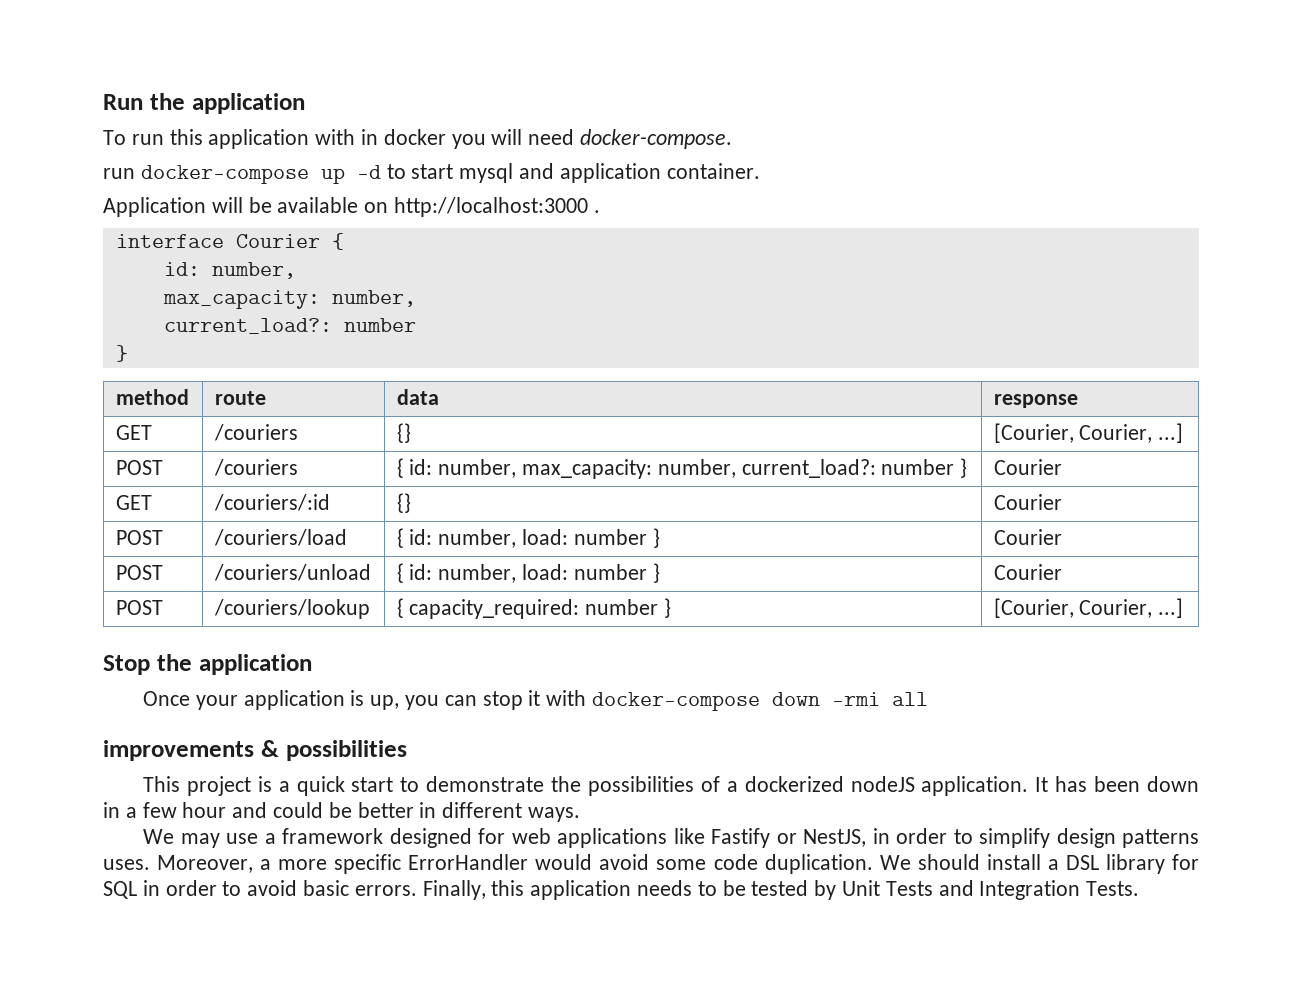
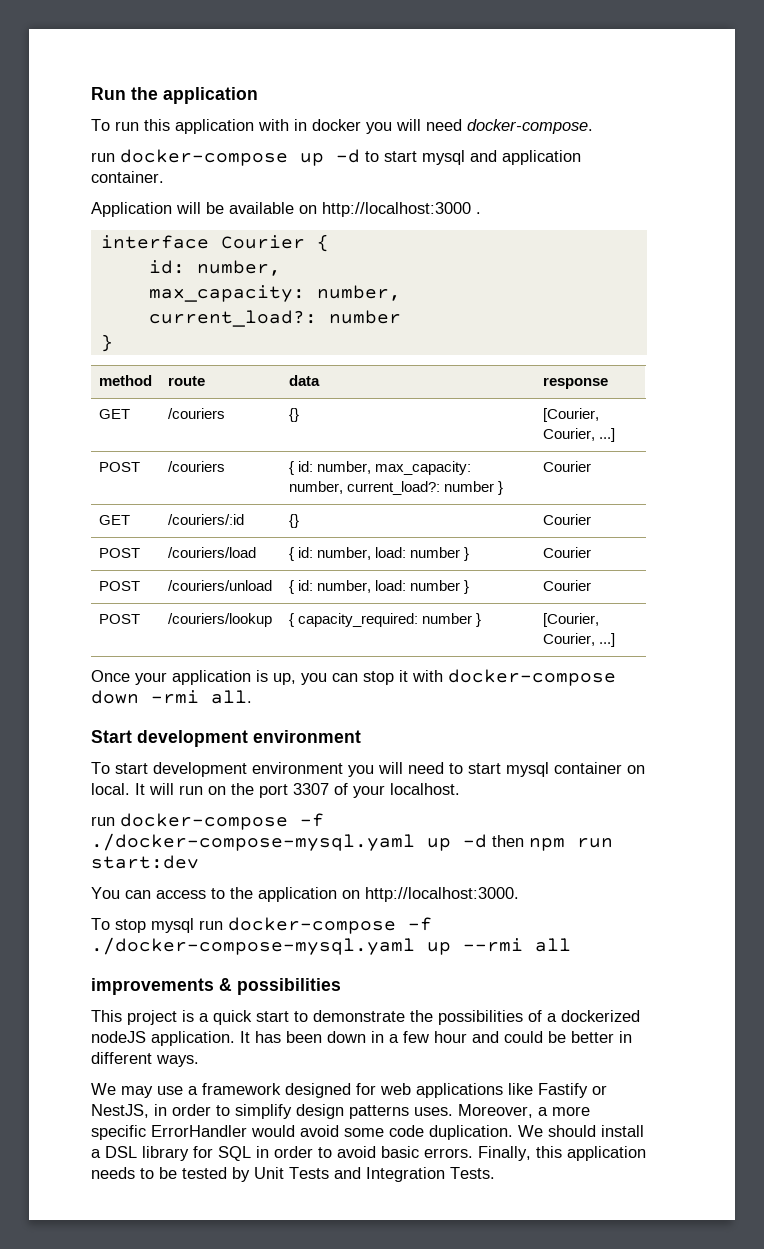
- Stop the application
- Once your application is up, you can stop it with docker-compose down -rmi all
+ Once your application is up, you can stop it with docker-compose down -rmi all.
+ Start development environment
+ To start development environment you will need to start mysql container on local. It will run on the port 3307 of your localhost.
+ run docker-compose -f ./docker-compose-mysql.yaml up -d then npm run start:dev
+ You can access to the application on http://localhost:3000.
+ To stop mysql run docker-compose -f ./docker-compose-mysql.yaml up --rmi all

